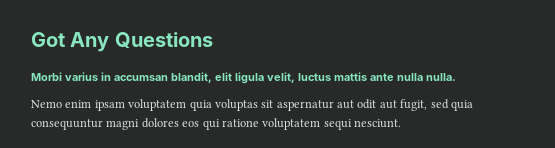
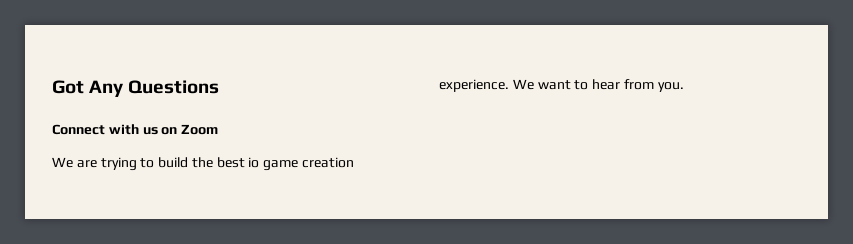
- Morbi varius in accumsan blandit, elit ligula velit, luctus mattis ante nulla nulla.
- Nemo enim ipsam voluptatem quia voluptas sit aspernatur aut odit aut fugit, sed quia consequuntur magni dolores eos qui ratione voluptatem sequi nesciunt.
+ Connect with us on Zoom
+ We are trying to build the best io game creation experience. We want to hear from you.

